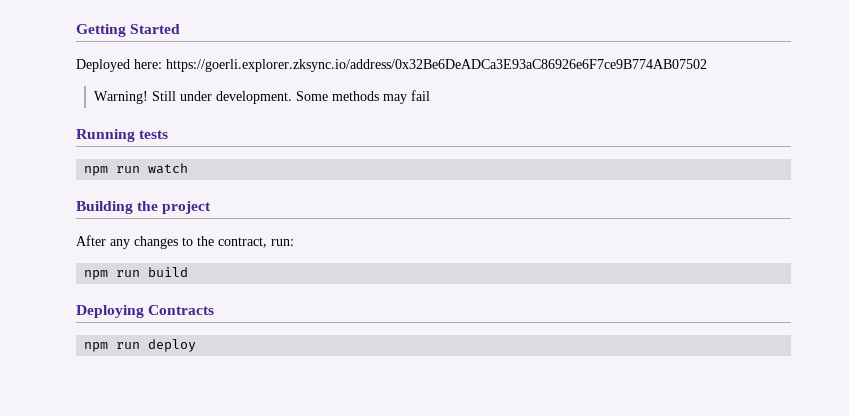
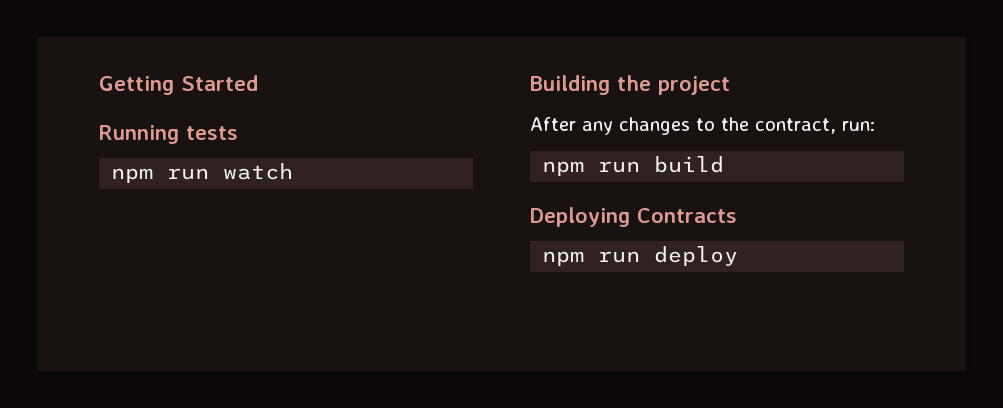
- Deployed here: https://goerli.explorer.zksync.io/address/0x32Be6DeADCa3E93aC86926e6F7ce9B774AB07502
- Warning! Still under development. Some methods may fail

